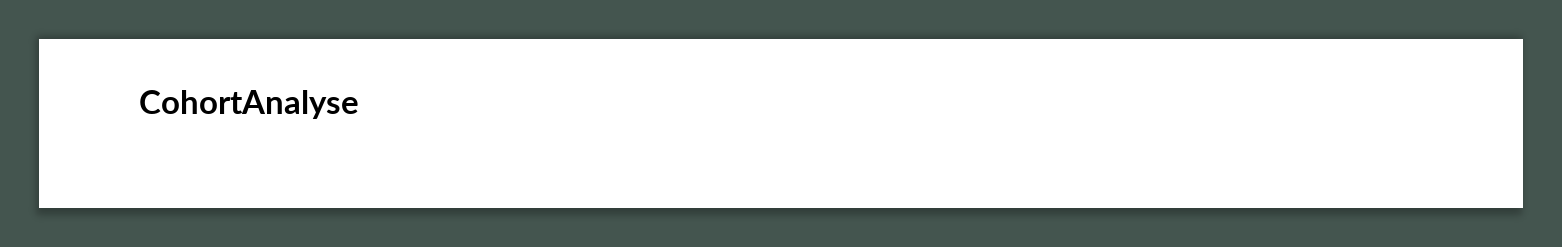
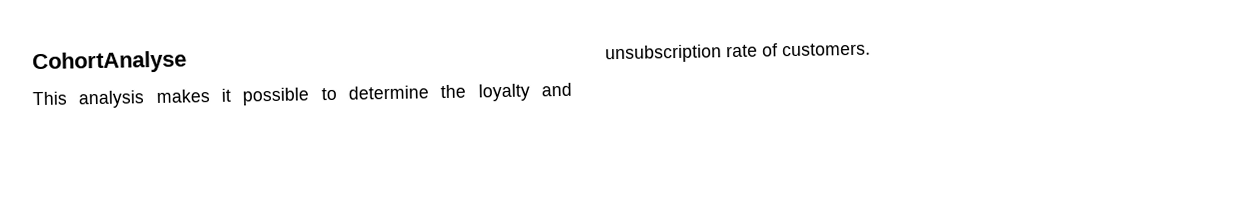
+ This analysis makes it possible to determine the loyalty and unsubscription rate of customers.

